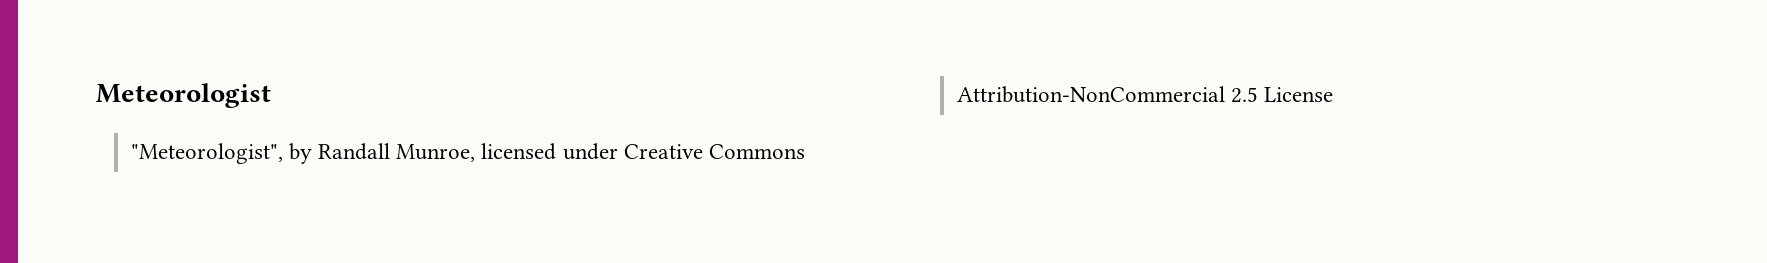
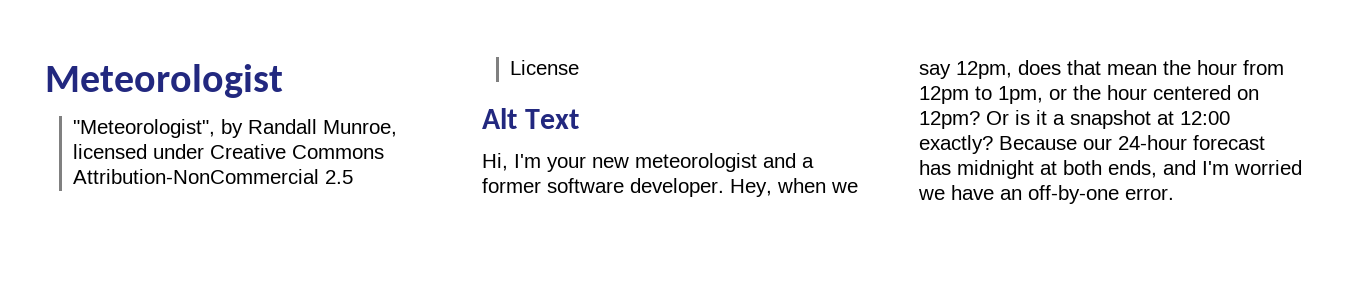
+ Alt Text
+ Hi, I'm your new meteorologist and a former software developer. Hey, when we say 12pm, does that mean the hour from 12pm to 1pm, or the hour centered on 12pm? Or is it a snapshot at 12:00 exactly? Because our 24-hour forecast has midnight at both ends, and I'm worried we have an off-by-one error.

